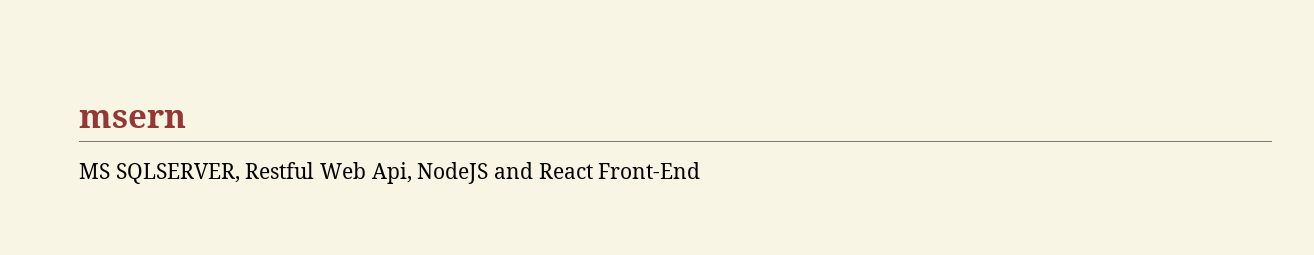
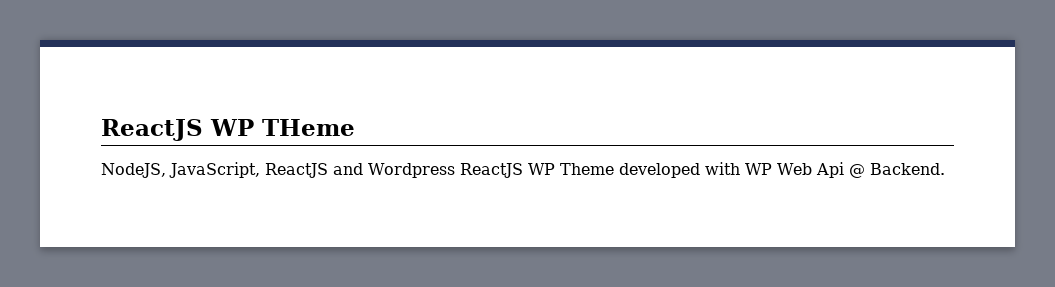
- msern
- MS SQLSERVER, Restful Web Api, NodeJS and React Front-End
+ ReactJS WP THeme
+ NodeJS, JavaScript, ReactJS and Wordpress ReactJS WP Theme developed with WP Web Api @ Backend.

